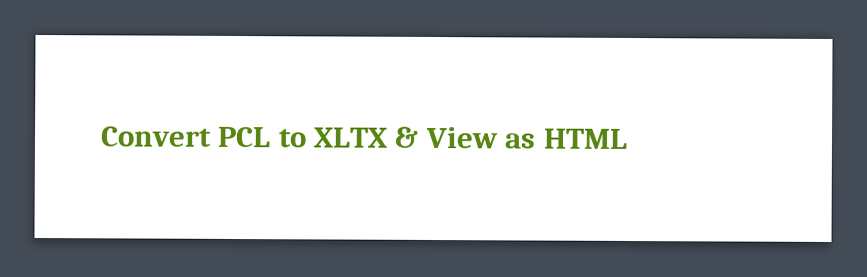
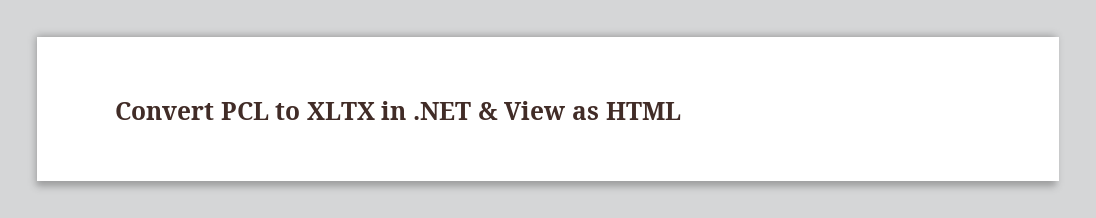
- Convert PCL to XLTX & View as HTML
+ Convert PCL to XLTX in .NET & View as HTML

